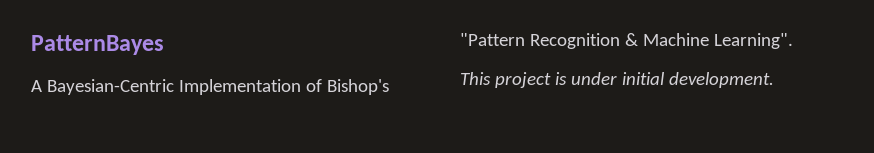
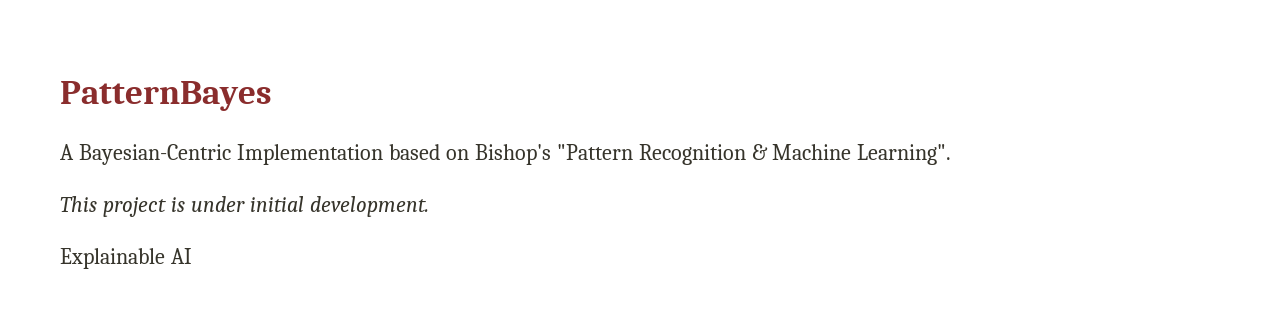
- A Bayesian-Centric Implementation of Bishop's "Pattern Recognition & Machine Learning".
+ A Bayesian-Centric Implementation based on Bishop's "Pattern Recognition & Machine Learning".
+ Explainable AI

